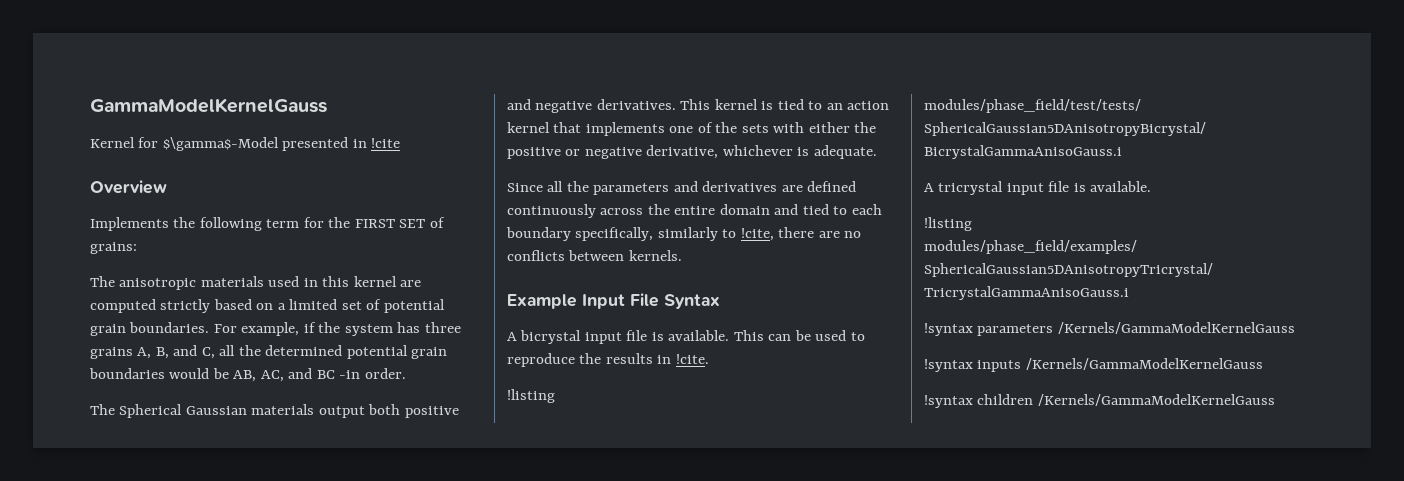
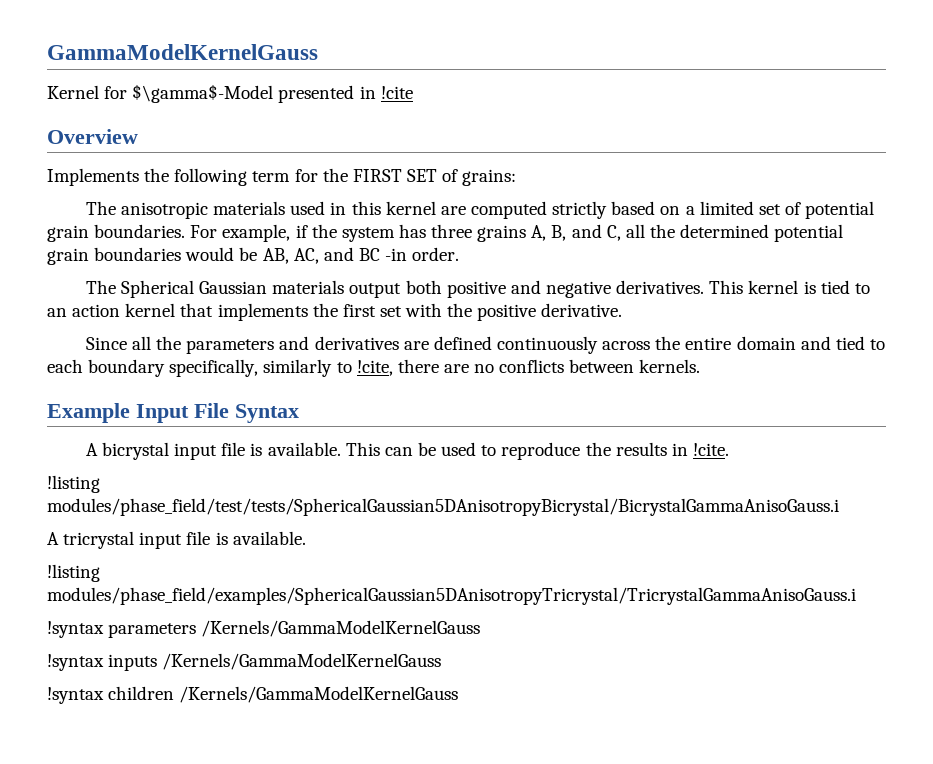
- This kernel is tied to an action kernel that implements one of the sets with either the positive or negative derivative, whichever is adequate.
+ This kernel is tied to an action kernel that implements the first set with the positive derivative.

